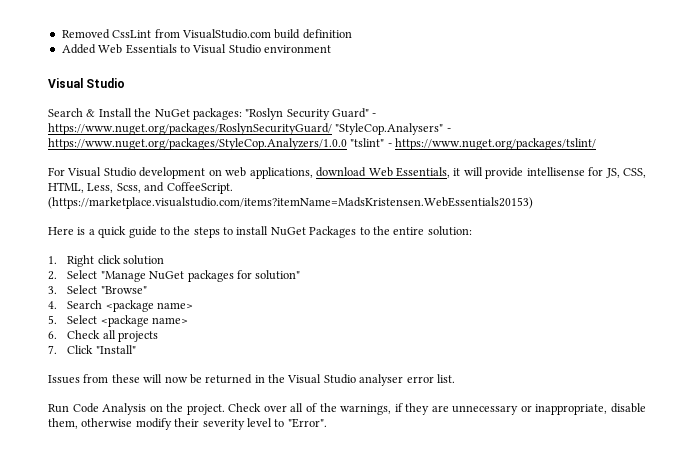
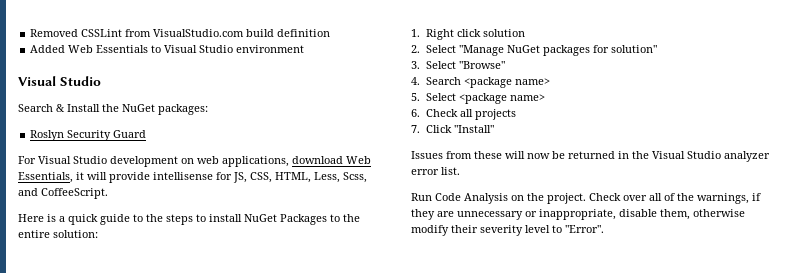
- Removed CssLint from VisualStudio.com build definition
+ Removed CSSLint from VisualStudio.com build definition
- Search & Install the NuGet packages: "Roslyn Security Guard" - https://www.nuget.org/packages/RoslynSecurityGuard/ "StyleCop.Analysers" - https://www.nuget.org/packages/StyleCop.Analyzers/1.0.0 "tslint" - https://www.nuget.org/packages/tslint/
+ Search & Install the NuGet packages:
+ Roslyn Security Guard
- (https://marketplace.visualstudio.com/items?itemName=MadsKristensen.WebEssentials20153)
- Issues from these will now be returned in the Visual Studio analyser error list.
+ Issues from these will now be returned in the Visual Studio analyzer error list.

